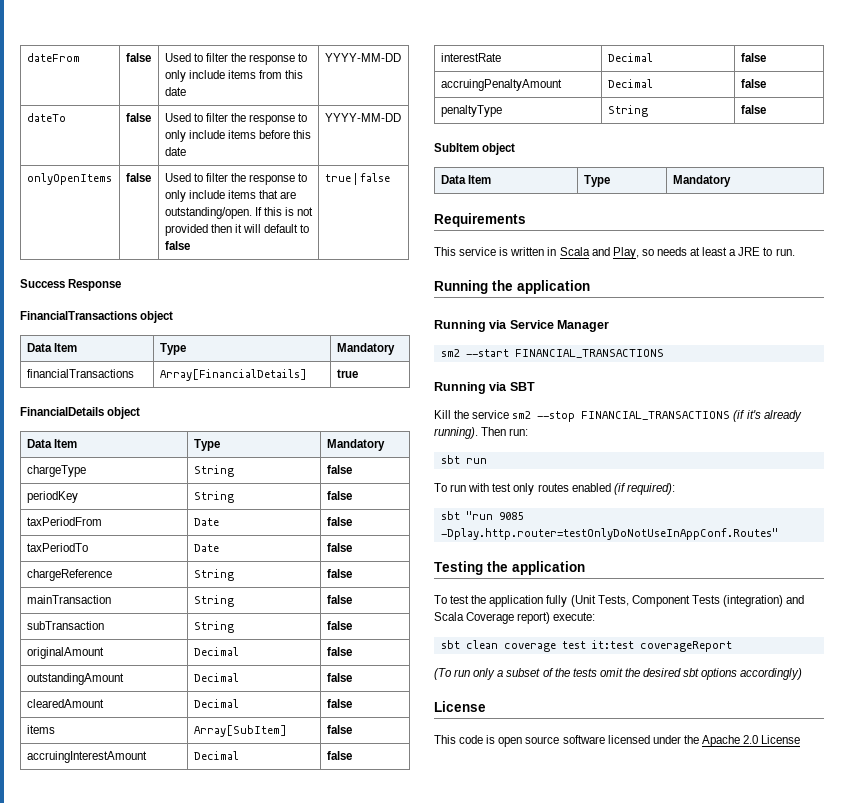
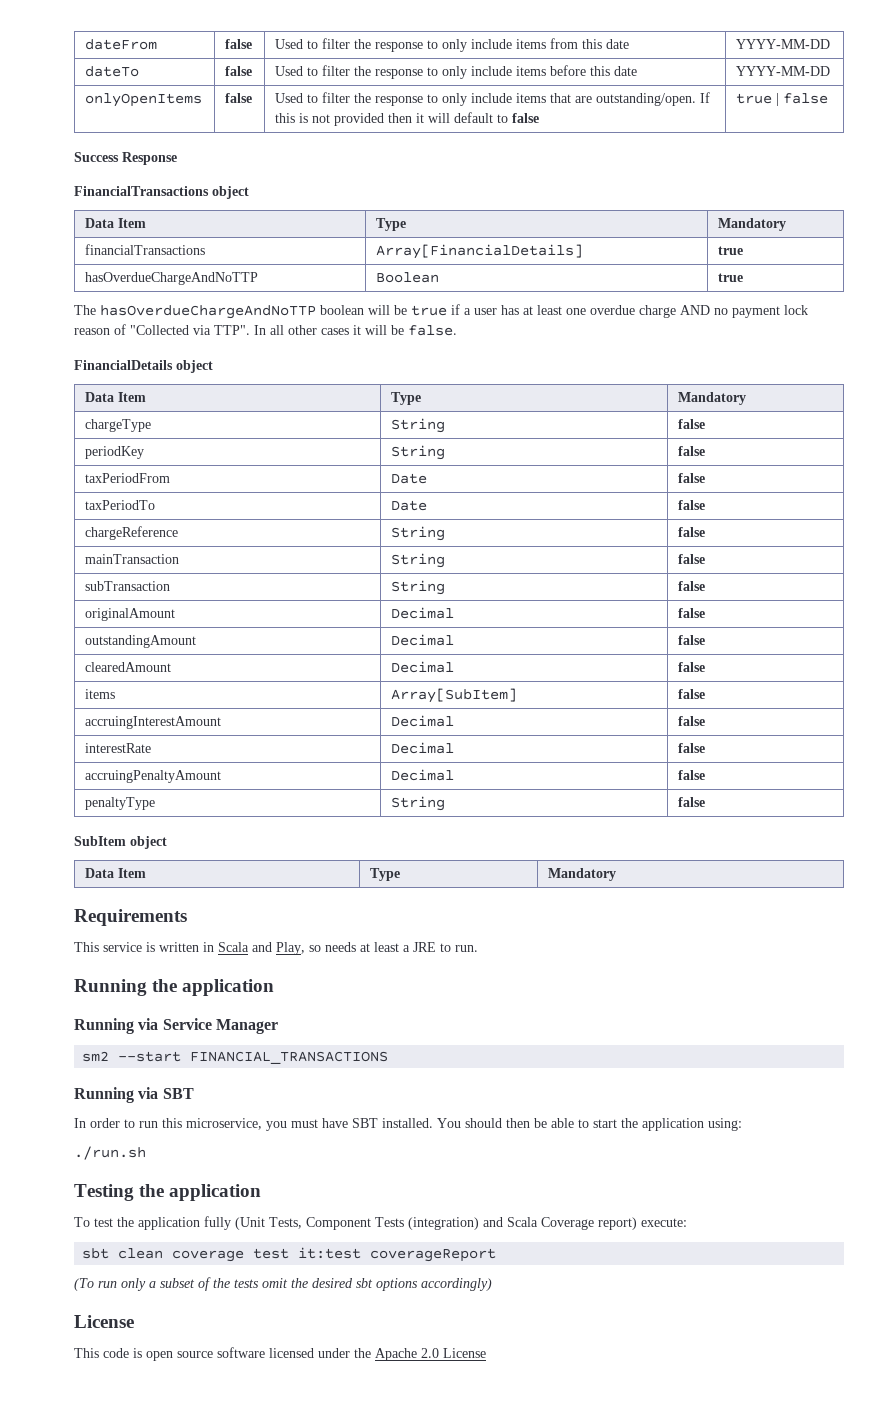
+ hasOverdueChargeAndNoTTP | Boolean | true
+ The hasOverdueChargeAndNoTTP boolean will be true if a user has at least one overdue charge AND no payment lock reason of "Collected via TTP". In all other cases it will be false.
- Kill the service sm2 --stop FINANCIAL_TRANSACTIONS (if it's already running). Then run:
- sbt run
- To run with test only routes enabled (if required):
- sbt "run 9085 -Dplay.http.router=testOnlyDoNotUseInAppConf.Routes"
+ In order to run this microservice, you must have SBT installed. You should then be able to start the application using:
+ ./run.sh

